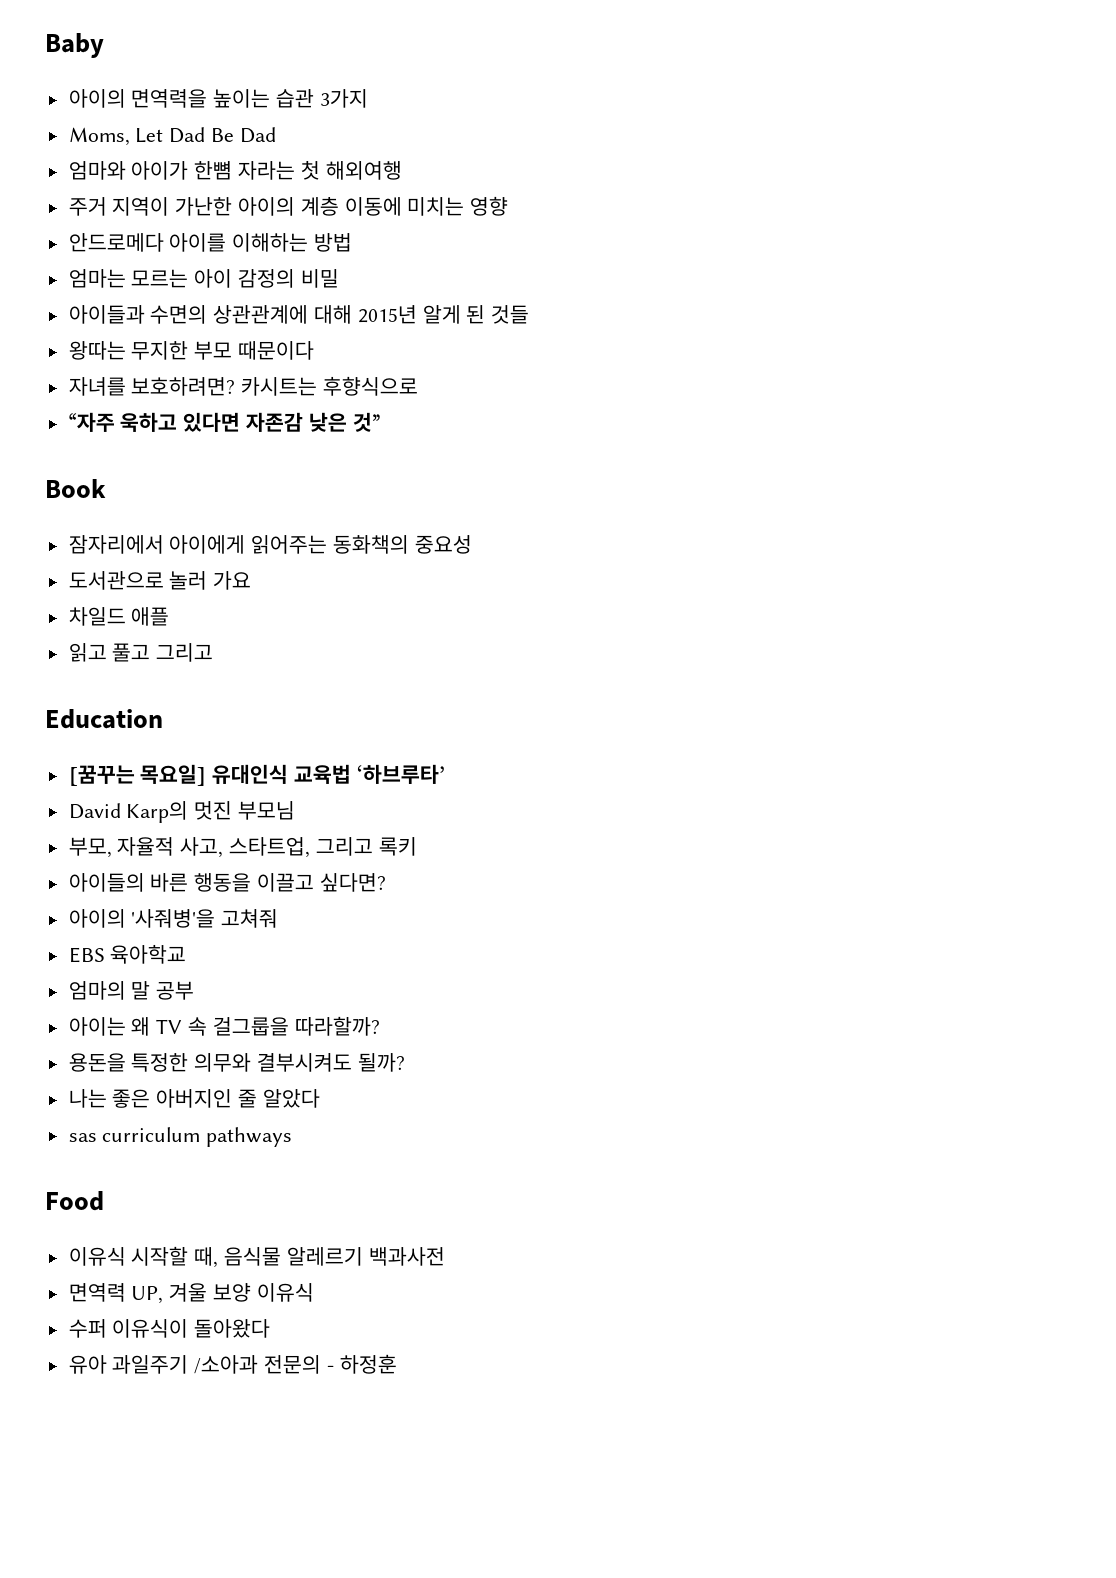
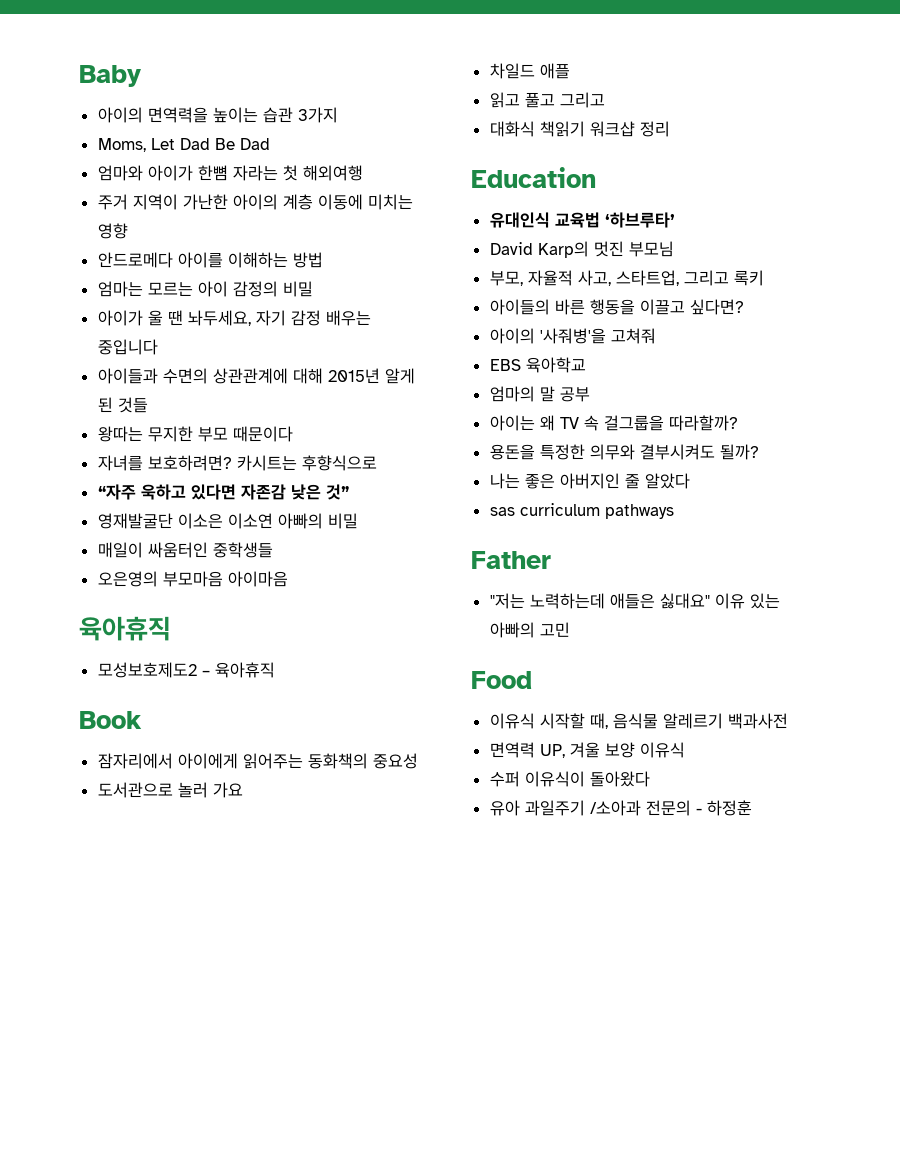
+ 아이가 울 땐 놔두세요, 자기 감정 배우는 중입니다
+ 영재발굴단 이소은 이소연 아빠의 비밀
+ 매일이 싸움터인 중학생들
+ 오은영의 부모마음 아이마음
+ 육아휴직
+ 모성보호제도2 – 육아휴직
+ 대화식 책읽기 워크샵 정리
- [꿈꾸는 목요일] 유대인식 교육법 ‘하브루타’
+ 유대인식 교육법 ‘하브루타’
+ Father
+ "저는 노력하는데 애들은 싫대요" 이유 있는 아빠의 고민

